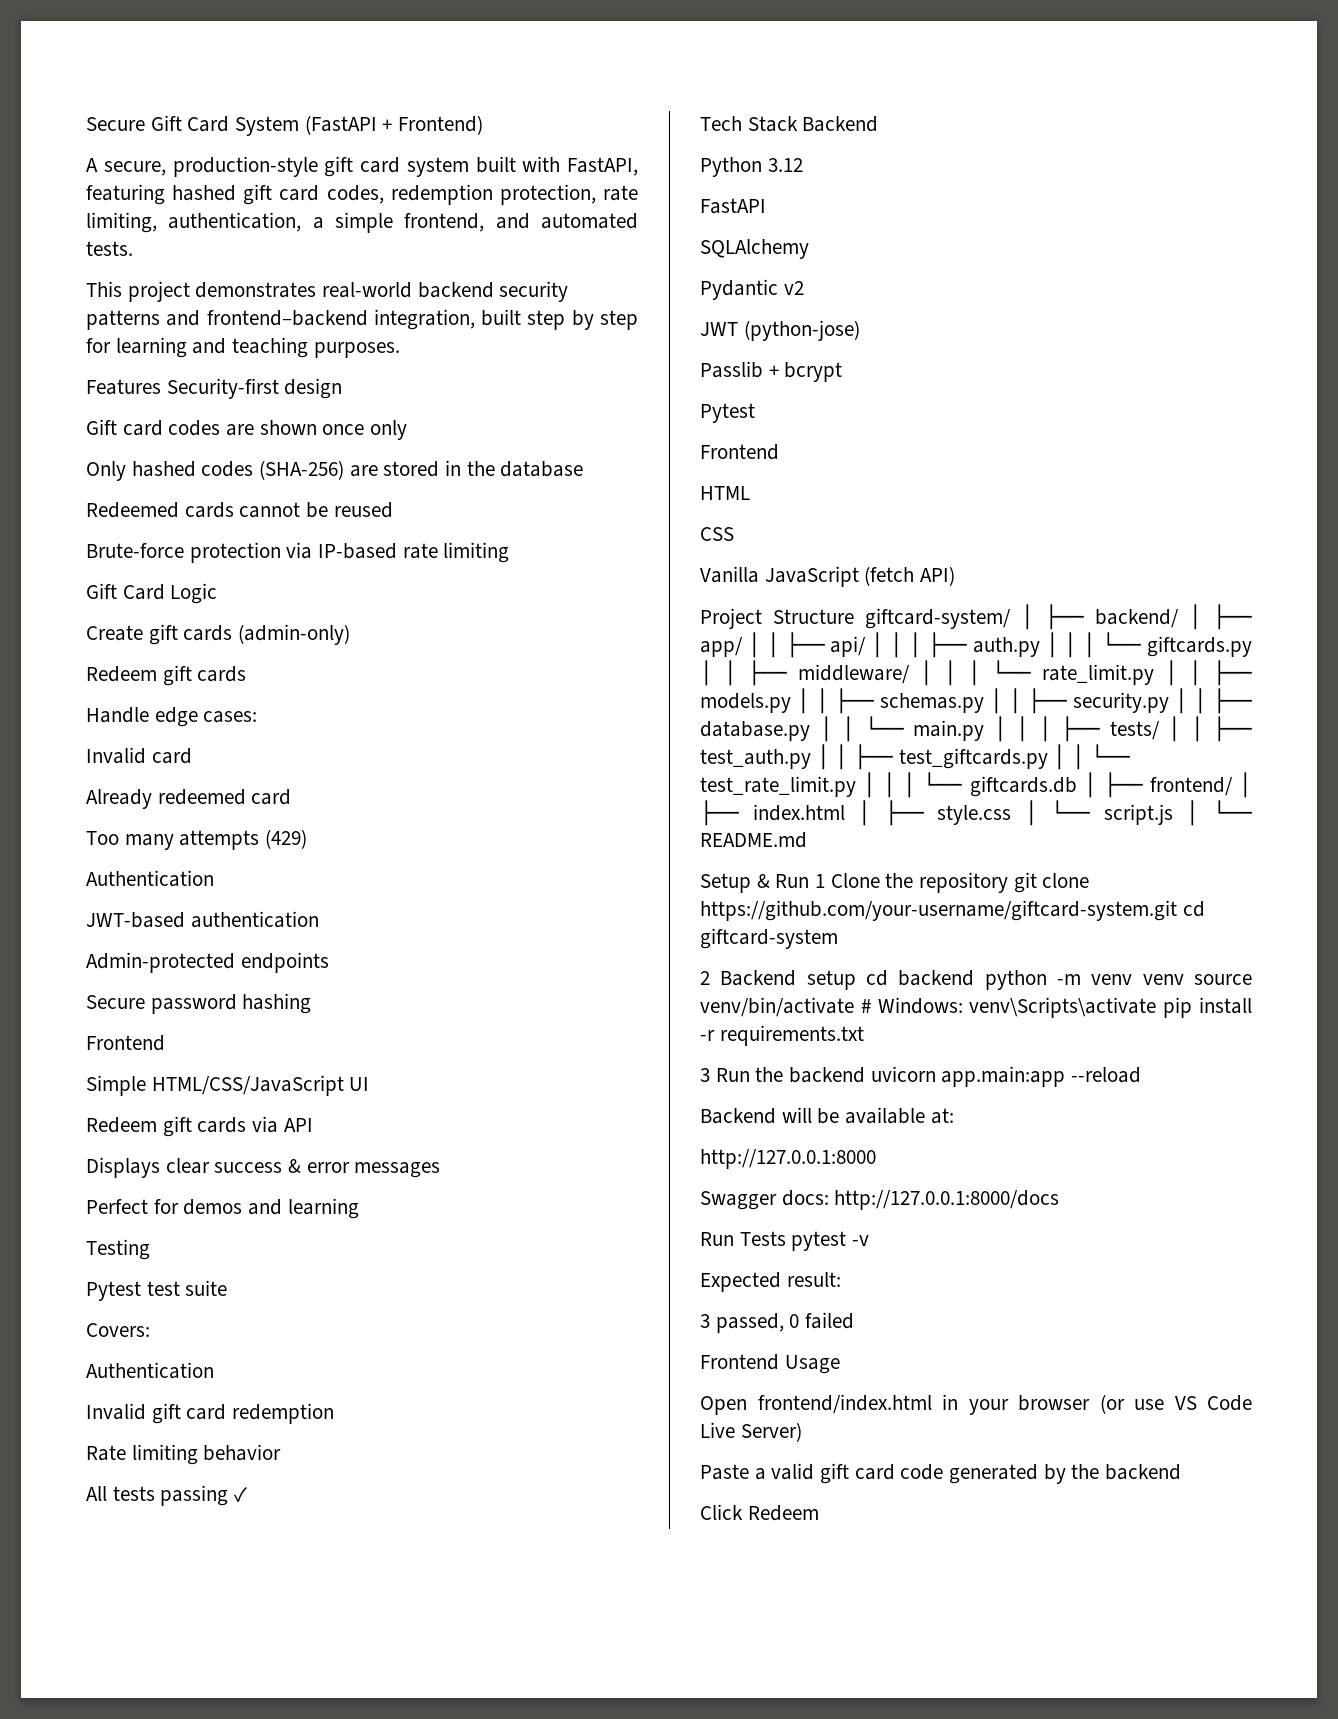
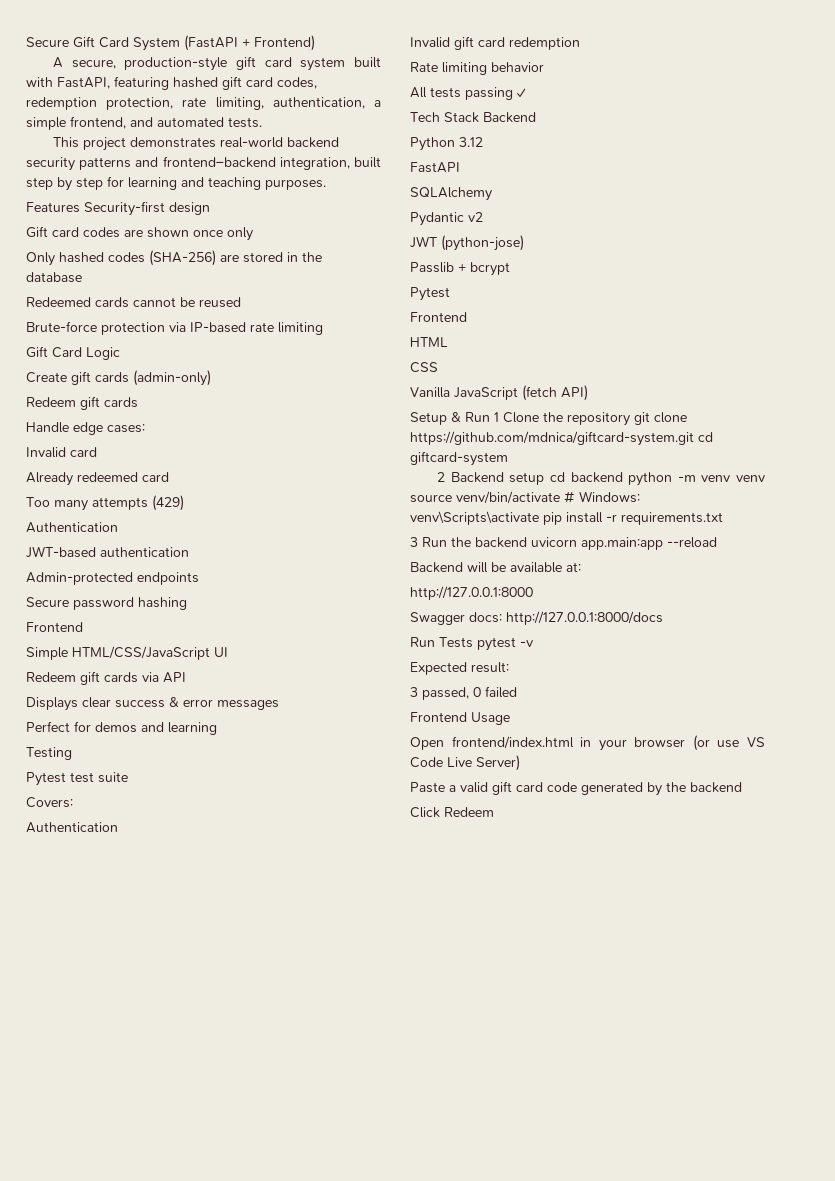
- Project Structure giftcard-system/ │ ├── backend/ │ ├── app/ │ │ ├── api/ │ │ │ ├── auth.py │ │ │ └── giftcards.py │ │ ├── middleware/ │ │ │ └── rate_limit.py │ │ ├── models.py │ │ ├── schemas.py │ │ ├── security.py │ │ ├── database.py │ │ └── main.py │ │ │ ├── tests/ │ │ ├── test_auth.py │ │ ├── test_giftcards.py │ │ └── test_rate_limit.py │ │ │ └── giftcards.db │ ├── frontend/ │ ├── index.html │ ├── style.css │ └── script.js │ └── README.md
- Setup & Run 1 Clone the repository git clone https://github.com/your-username/giftcard-system.git cd giftcard-system
+ Setup & Run 1 Clone the repository git clone https://github.com/mdnica/giftcard-system.git cd giftcard-system

